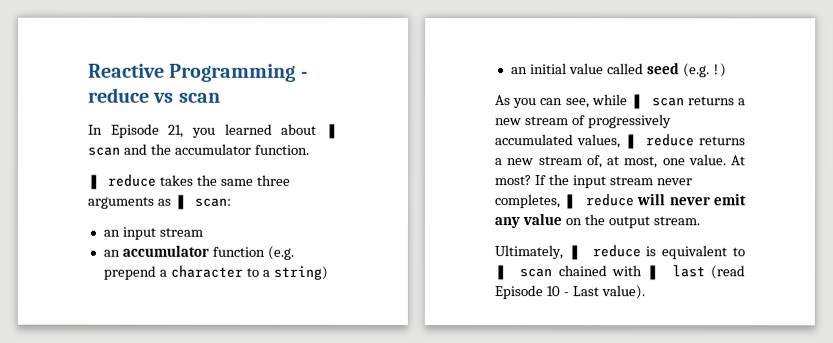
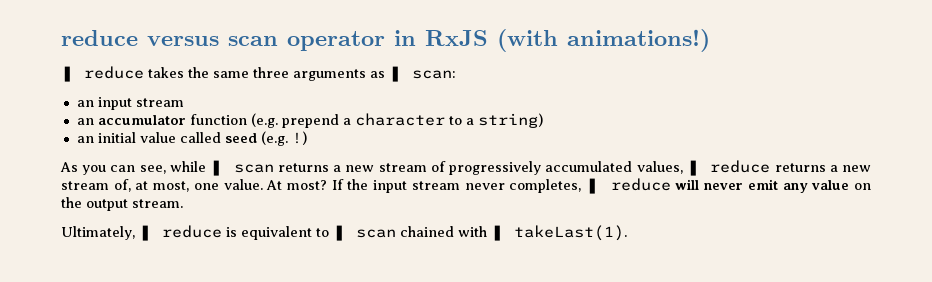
- Reactive Programming - reduce vs scan
- In Episode 21, you learned about ❚ scan and the accumulator function.
+ reduce versus scan operator in RxJS (with animations!)
- Ultimately, ❚ reduce is equivalent to ❚ scan chained with ❚ last (read Episode 10 - Last value).
+ Ultimately, ❚ reduce is equivalent to ❚ scan chained with ❚ takeLast(1).

